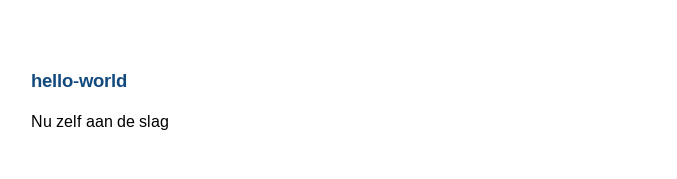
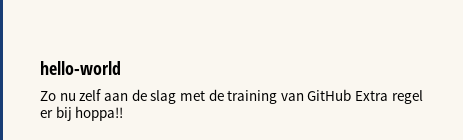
- Nu zelf aan de slag
+ Zo nu zelf aan de slag met de training van GitHub Extra regel er bij hoppa!!

